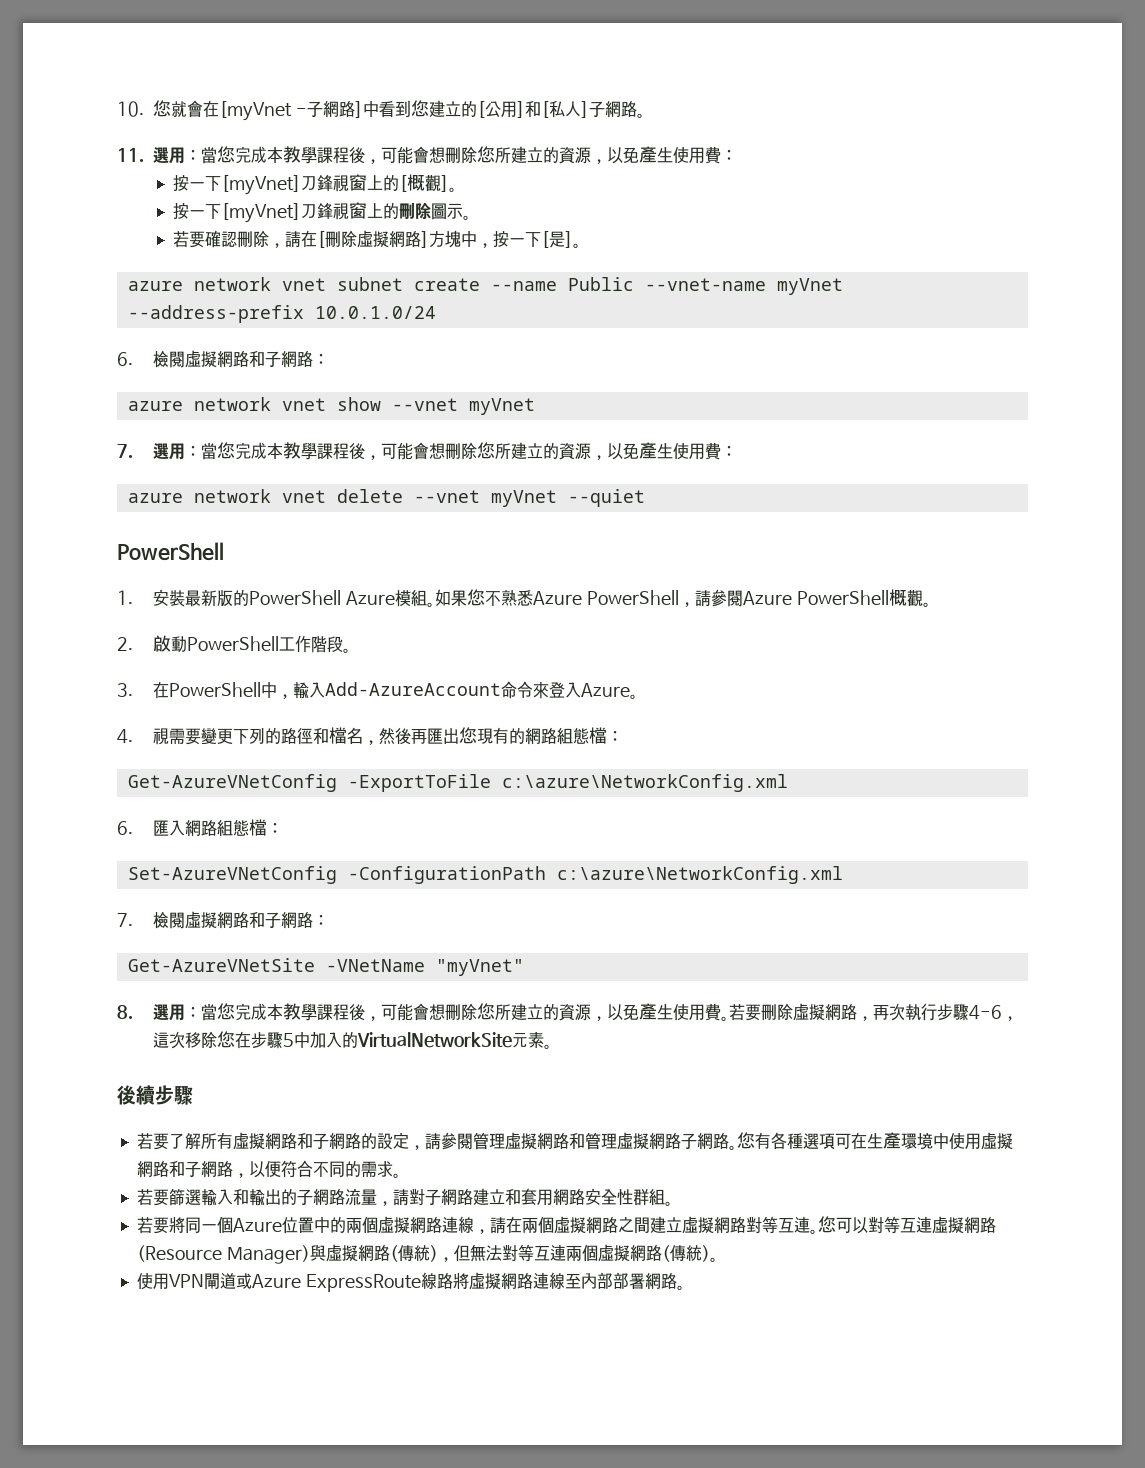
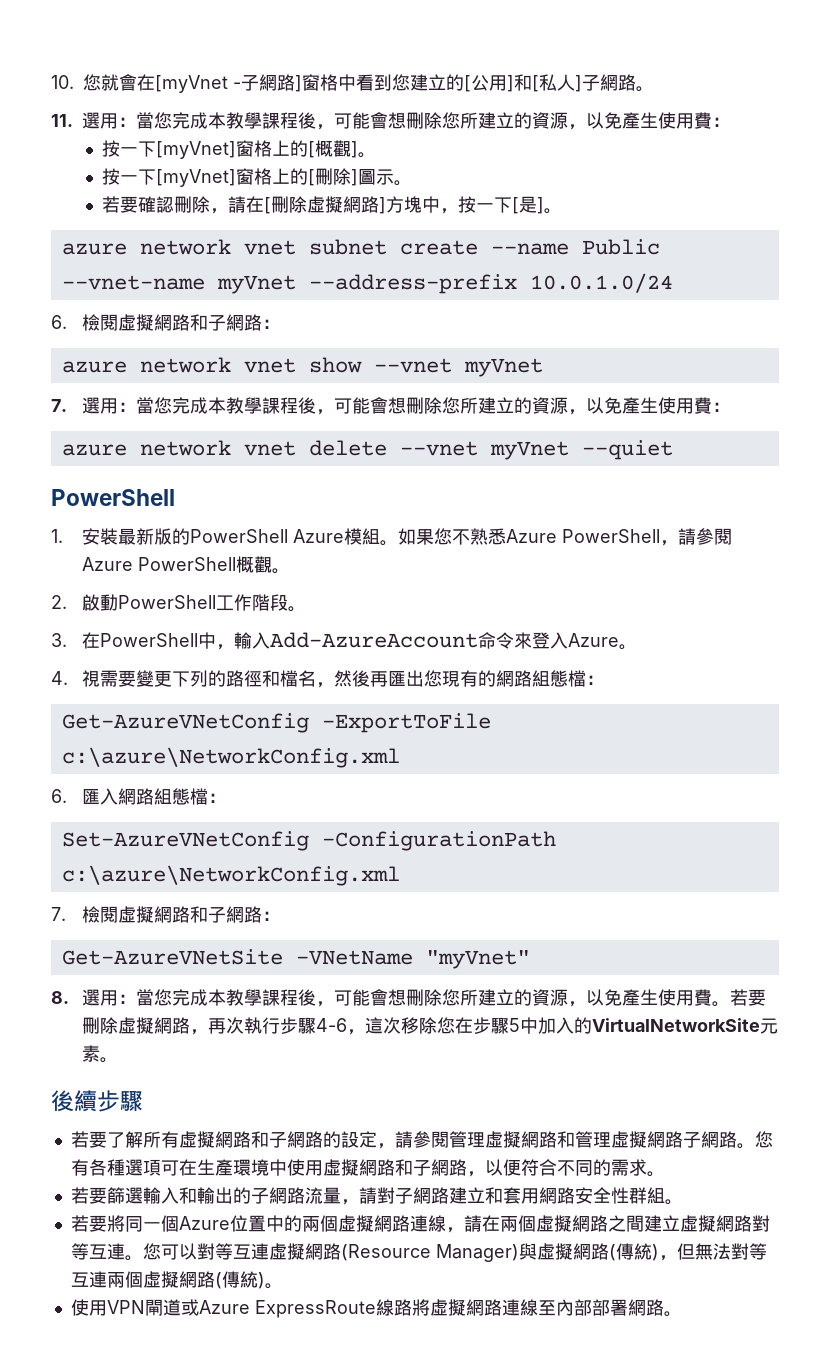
- 10.您就會在[myVnet -子網路]中看到您建立的[公用]和[私人]子網路。
+ 10.您就會在[myVnet -子網路]窗格中看到您建立的[公用]和[私人]子網路。
- 按一下[myVnet]刀鋒視窗上的[概觀]。
+ 按一下[myVnet]窗格上的[概觀]。
- 按一下[myVnet]刀鋒視窗上的刪除圖示。
+ 按一下[myVnet]窗格上的[刪除]圖示。

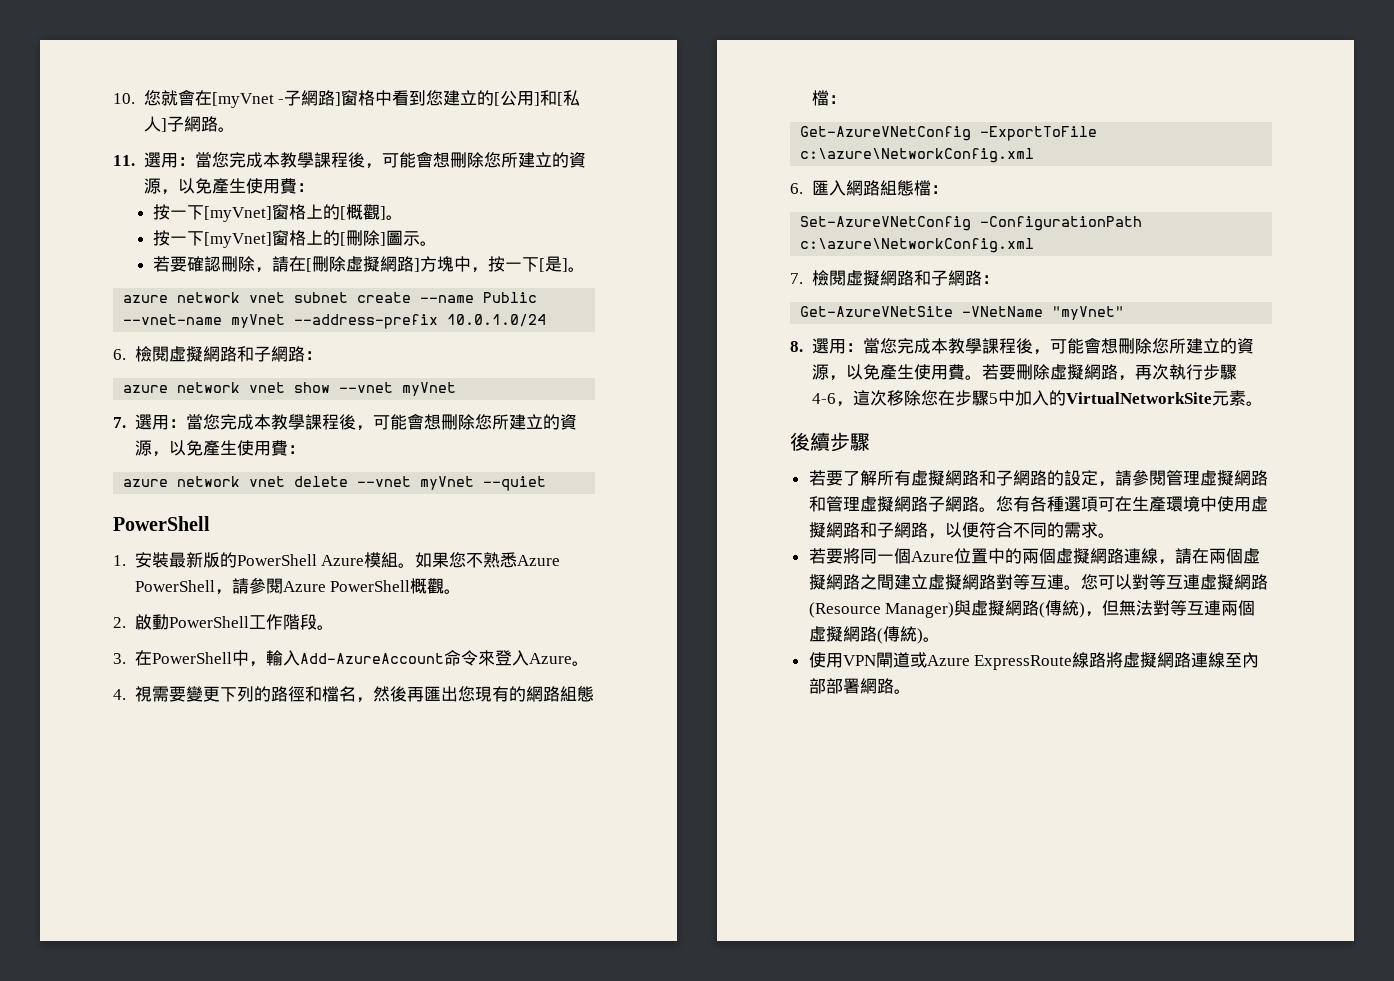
- 若要篩選輸入和輸出的子網路流量，請對子網路建立和套用網路安全性群組。

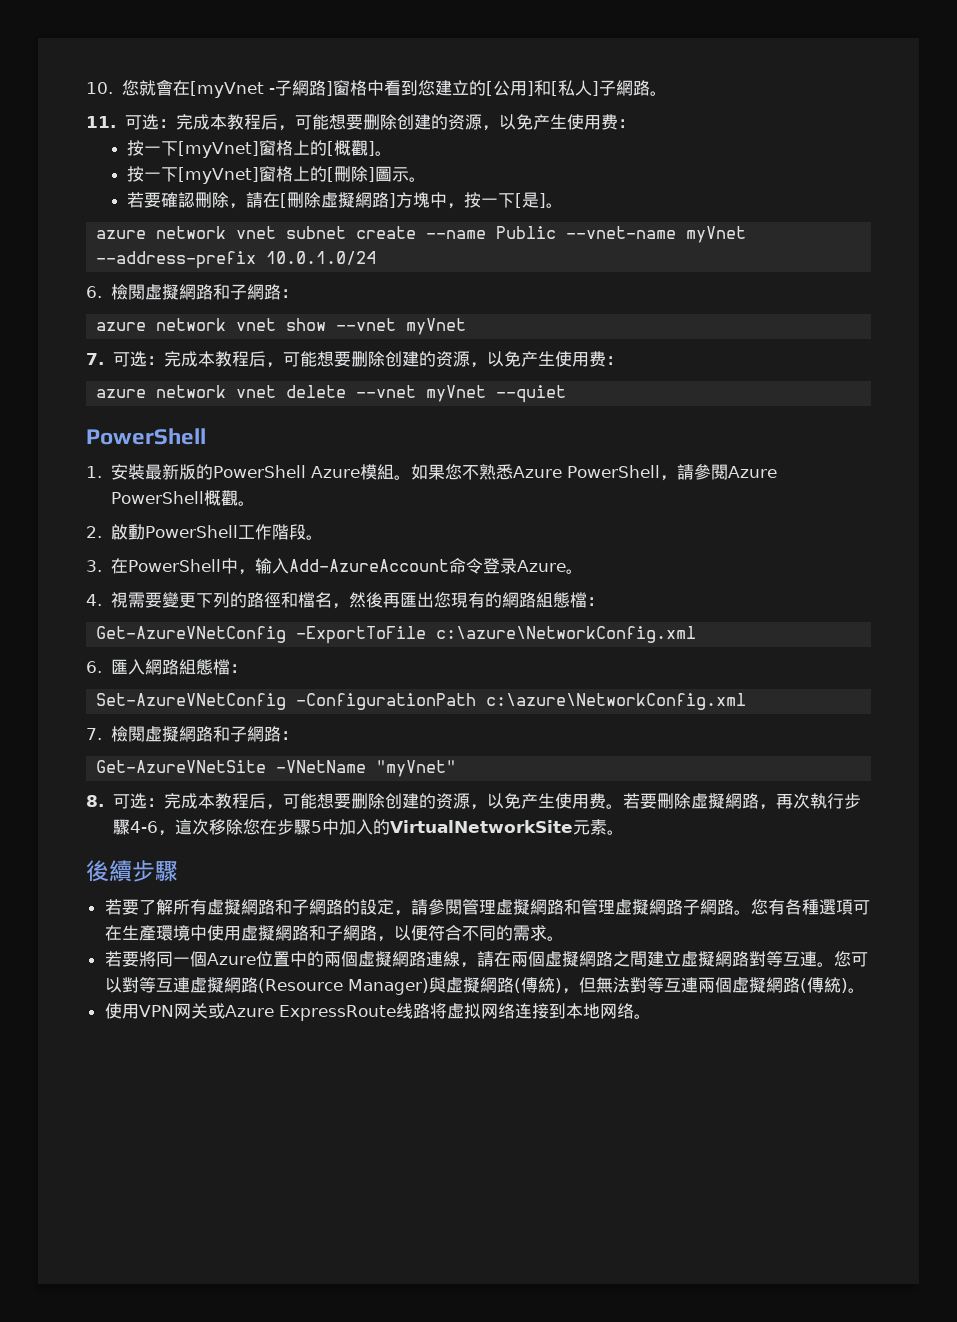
- 11.選用：當您完成本教學課程後，可能會想刪除您所建立的資源，以免產生使用費：
+ 11.可选：完成本教程后，可能想要删除创建的资源，以免产生使用费：
- 7.選用：當您完成本教學課程後，可能會想刪除您所建立的資源，以免產生使用費：
+ 7.可选：完成本教程后，可能想要删除创建的资源，以免产生使用费：
- 3.在PowerShell中，輸入Add-AzureAccount命令來登入Azure。
+ 3.在PowerShell中，输入Add-AzureAccount命令登录Azure。
- 8.選用：當您完成本教學課程後，可能會想刪除您所建立的資源，以免產生使用費。
+ 8.可选：完成本教程后，可能想要删除创建的资源，以免产生使用费。
- 使用VPN閘道或Azure ExpressRoute線路將虛擬網路連線至內部部署網路。
+ 使用VPN网关或Azure ExpressRoute线路将虚拟网络连接到本地网络。

